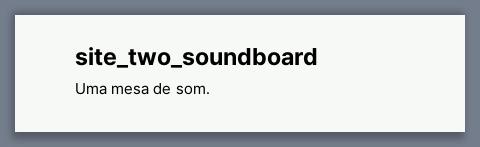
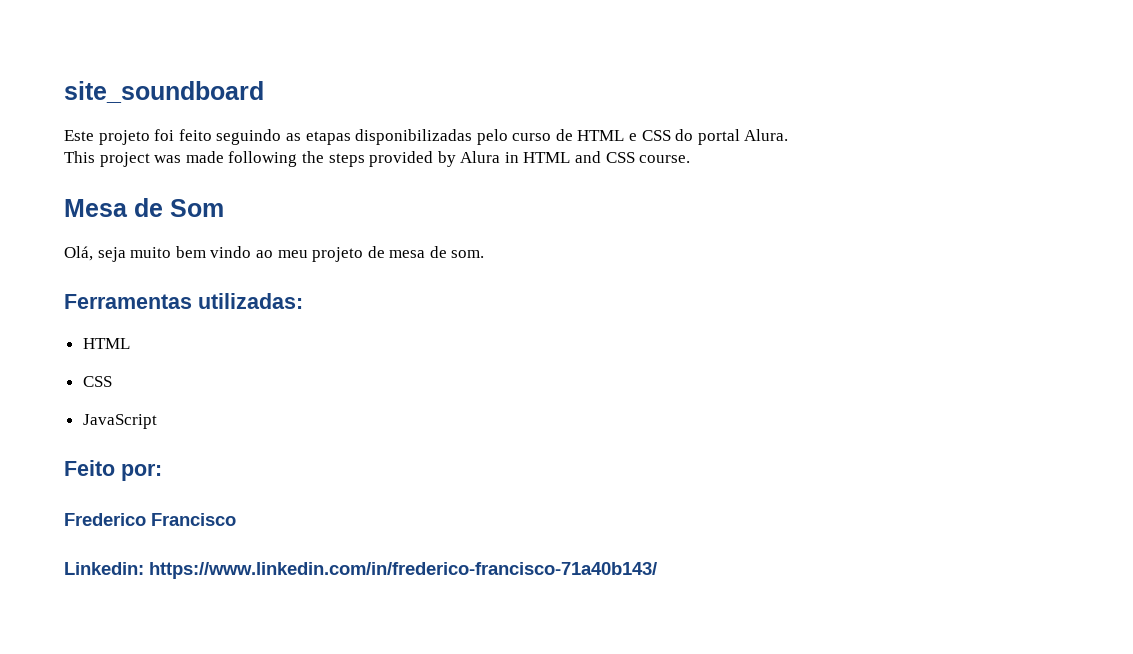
- site_two_soundboard
- Uma mesa de som.
+ site_soundboard
+ Este projeto foi feito seguindo as etapas disponibilizadas pelo curso de HTML e CSS do portal Alura.
+ This project was made following the steps provided by Alura in HTML and CSS course.
+ Mesa de Som
+ Olá, seja muito bem vindo ao meu projeto de mesa de som.
+ Ferramentas utilizadas:
+ HTML
+ CSS
+ JavaScript
+ Feito por:
+ Frederico Francisco
+ Linkedin: https://www.linkedin.com/in/frederico-francisco-71a40b143/

